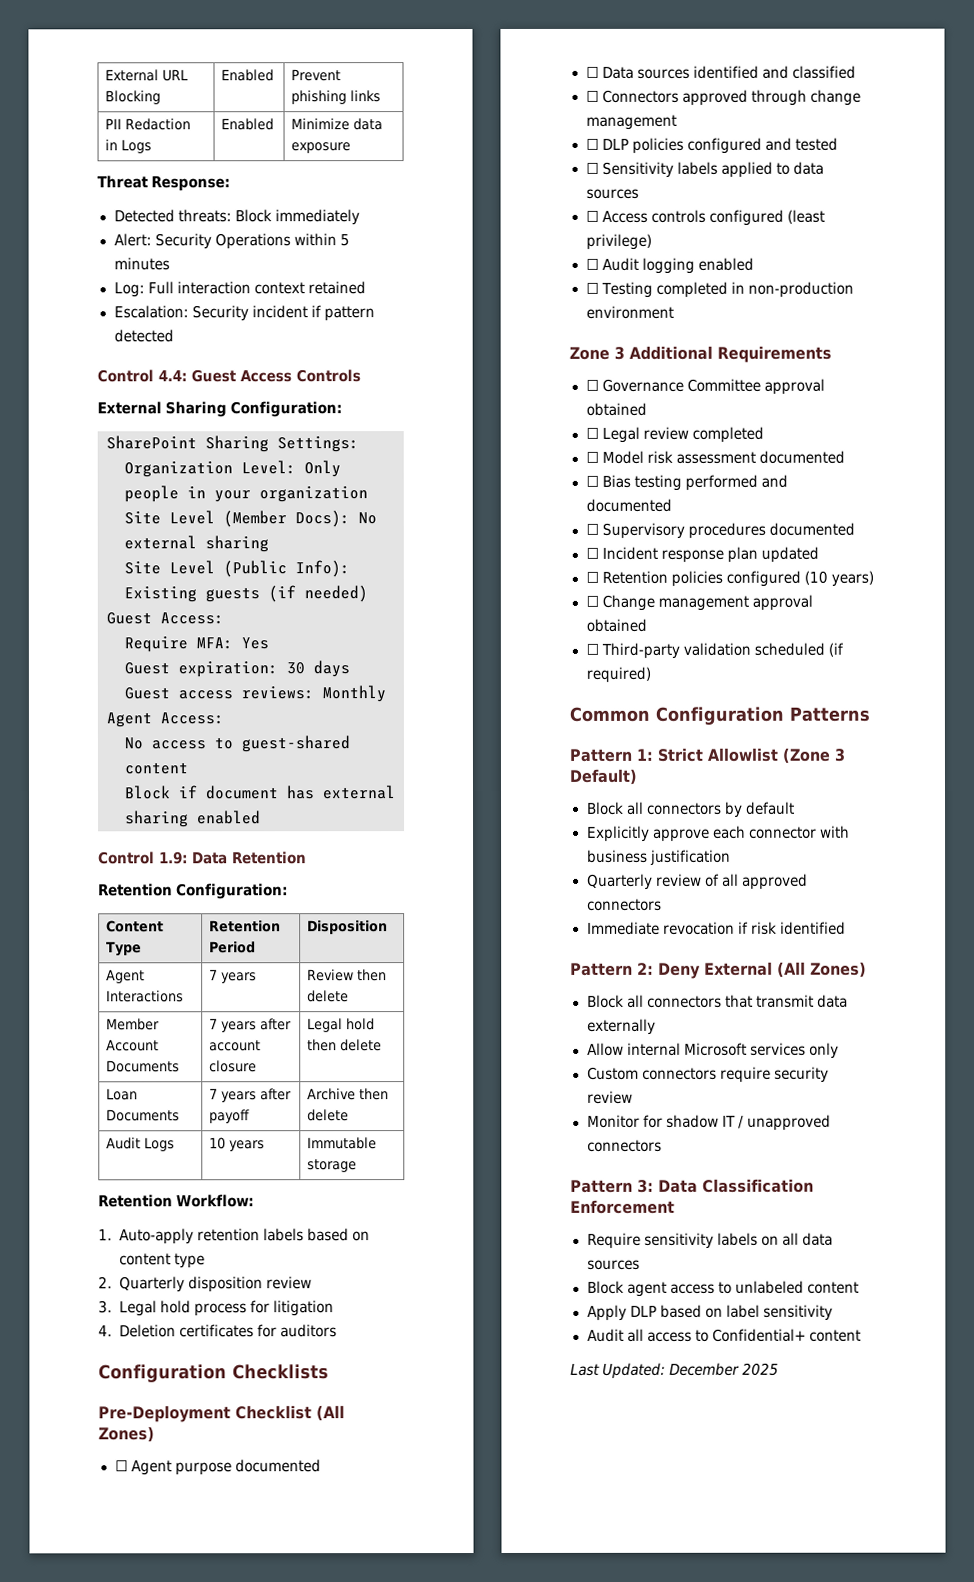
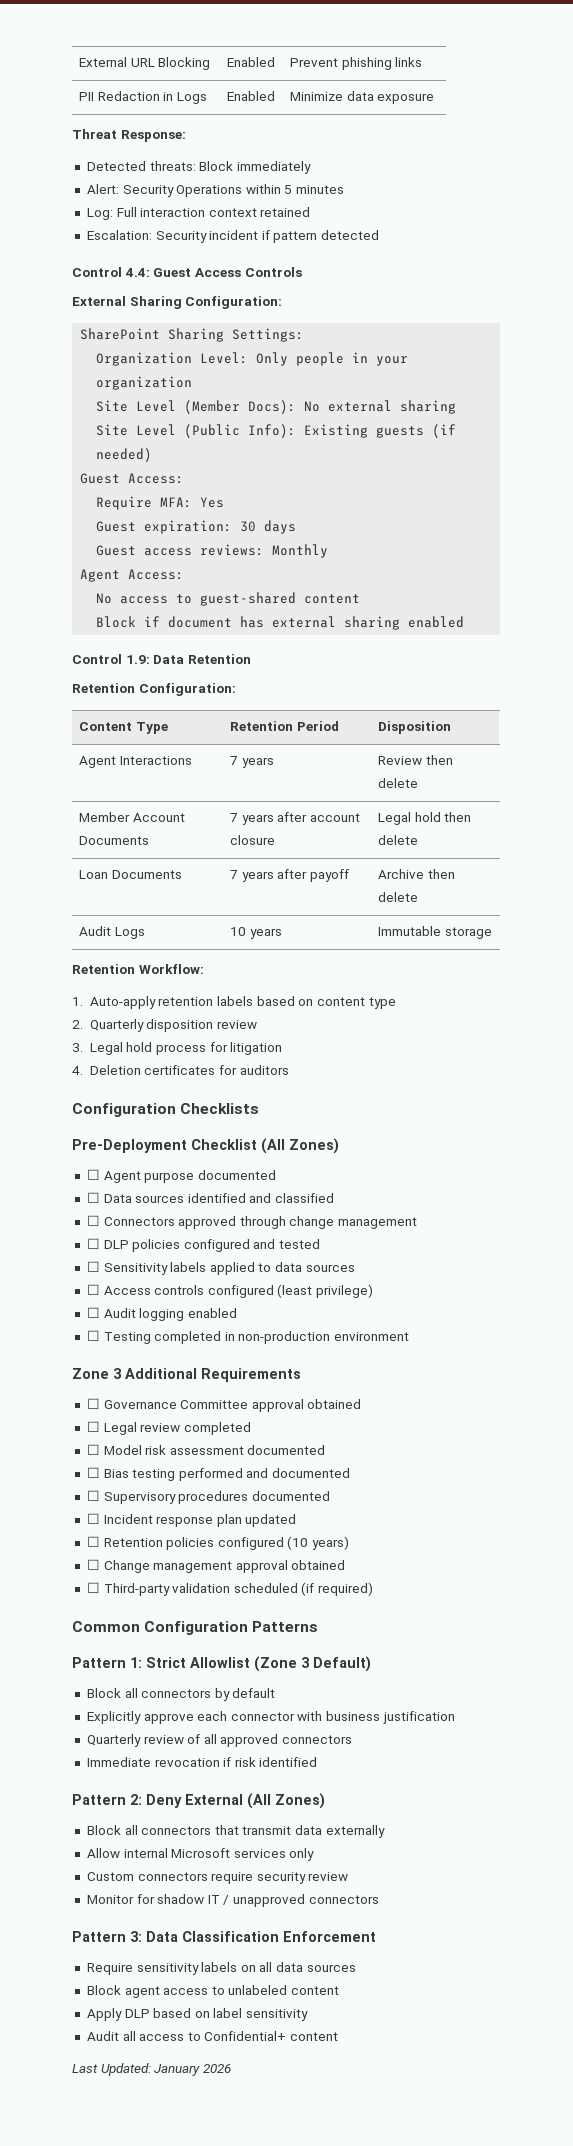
- Last Updated: December 2025
+ Last Updated: January 2026

